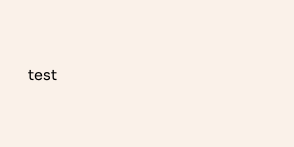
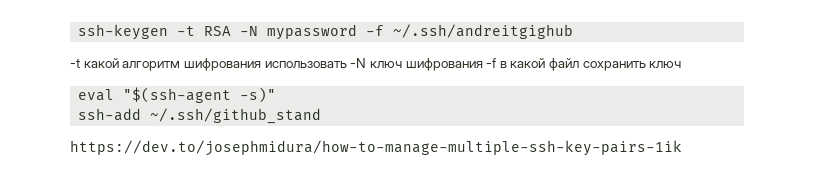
- test
+ ssh-keygen -t RSA -N mypassword -f ~/.ssh/andreitgighub
+ -t какой алгоритм шифрования использовать -N ключ шифрования -f в какой файл сохранить ключ
+ eval "$(ssh-agent -s)"
+ ssh-add ~/.ssh/github_stand
+ https://dev.to/josephmidura/how-to-manage-multiple-ssh-key-pairs-1ik

